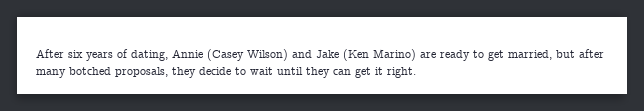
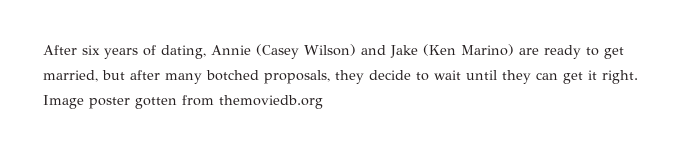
+ Image poster gotten from themoviedb.org

